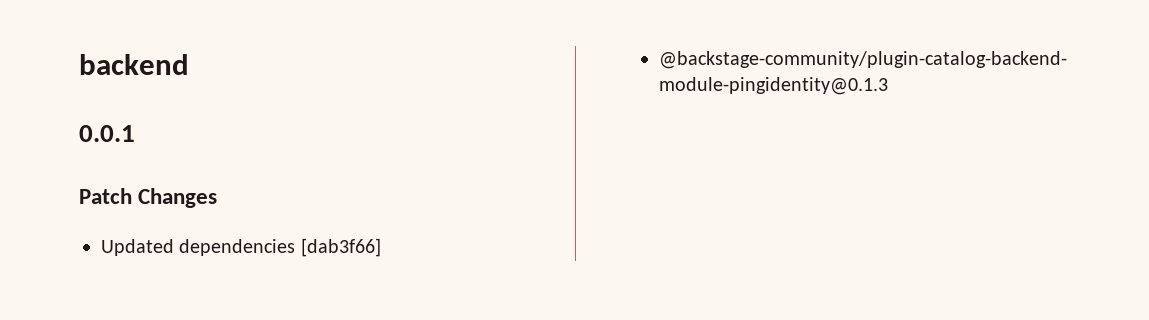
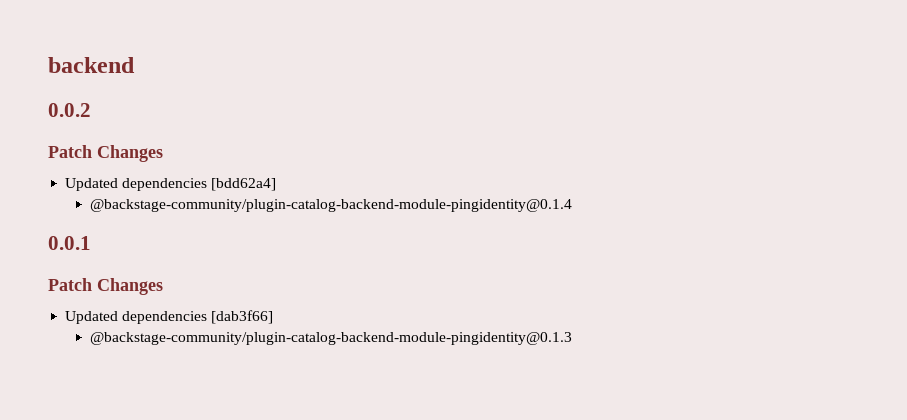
+ 0.0.2
+ Patch Changes
+ Updated dependencies [bdd62a4]
+ @backstage-community/plugin-catalog-backend-module-pingidentity@0.1.4

